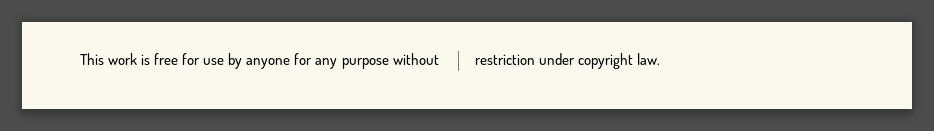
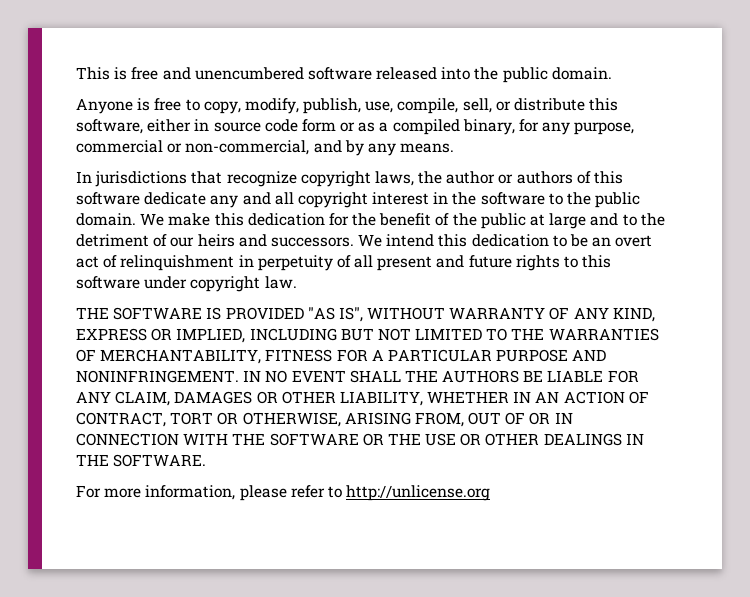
- This work is free for use by anyone for any purpose without restriction under copyright law.
+ This is free and unencumbered software released into the public domain.
+ Anyone is free to copy, modify, publish, use, compile, sell, or distribute this software, either in source code form or as a compiled binary, for any purpose, commercial or non-commercial, and by any means.
+ In jurisdictions that recognize copyright laws, the author or authors of this software dedicate any and all copyright interest in the software to the public domain. We make this dedication for the benefit of the public at large and to the detriment of our heirs and successors. We intend this dedication to be an overt act of relinquishment in perpetuity of all present and future rights to this software under copyright law.
+ THE SOFTWARE IS PROVIDED "AS IS", WITHOUT WARRANTY OF ANY KIND, EXPRESS OR IMPLIED, INCLUDING BUT NOT LIMITED TO THE WARRANTIES OF MERCHANTABILITY, FITNESS FOR A PARTICULAR PURPOSE AND NONINFRINGEMENT. IN NO EVENT SHALL THE AUTHORS BE LIABLE FOR ANY CLAIM, DAMAGES OR OTHER LIABILITY, WHETHER IN AN ACTION OF CONTRACT, TORT OR OTHERWISE, ARISING FROM, OUT OF OR IN CONNECTION WITH THE SOFTWARE OR THE USE OR OTHER DEALINGS IN THE SOFTWARE.
+ For more information, please refer to http://unlicense.org

